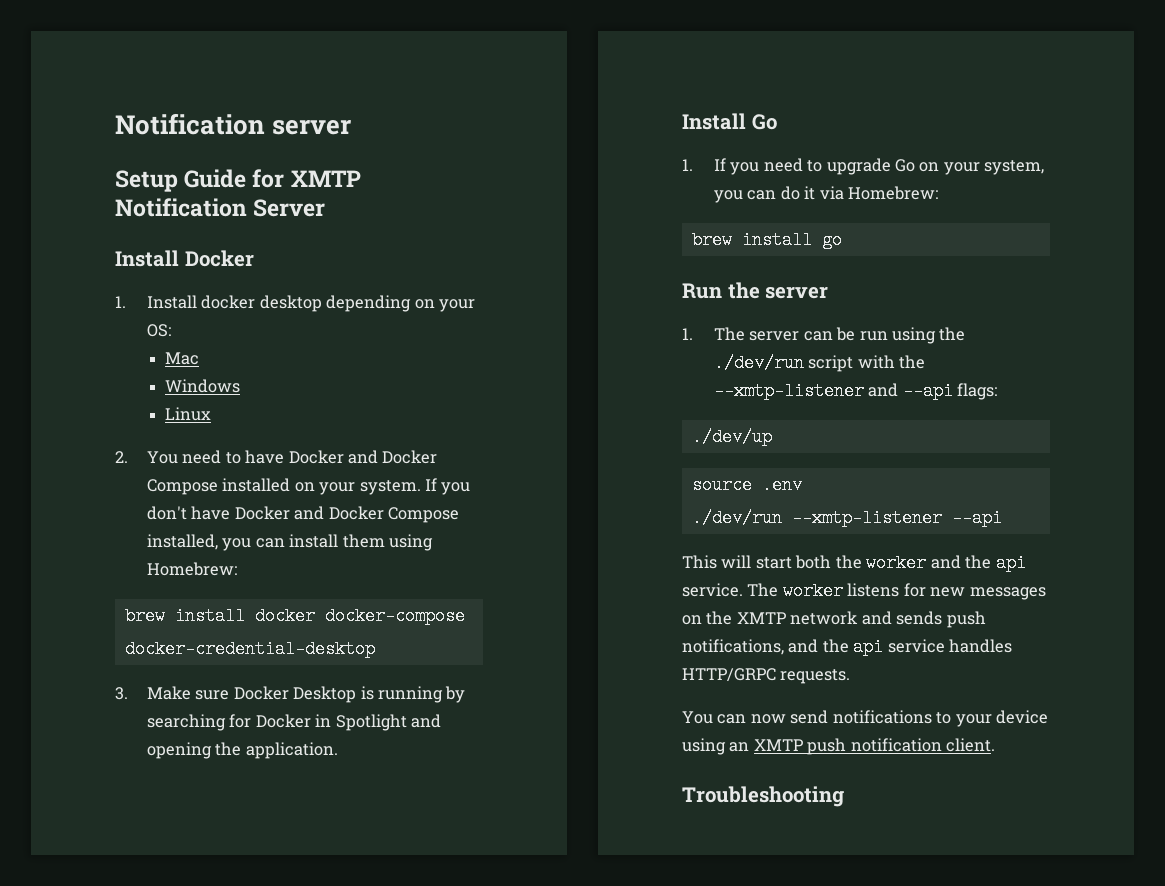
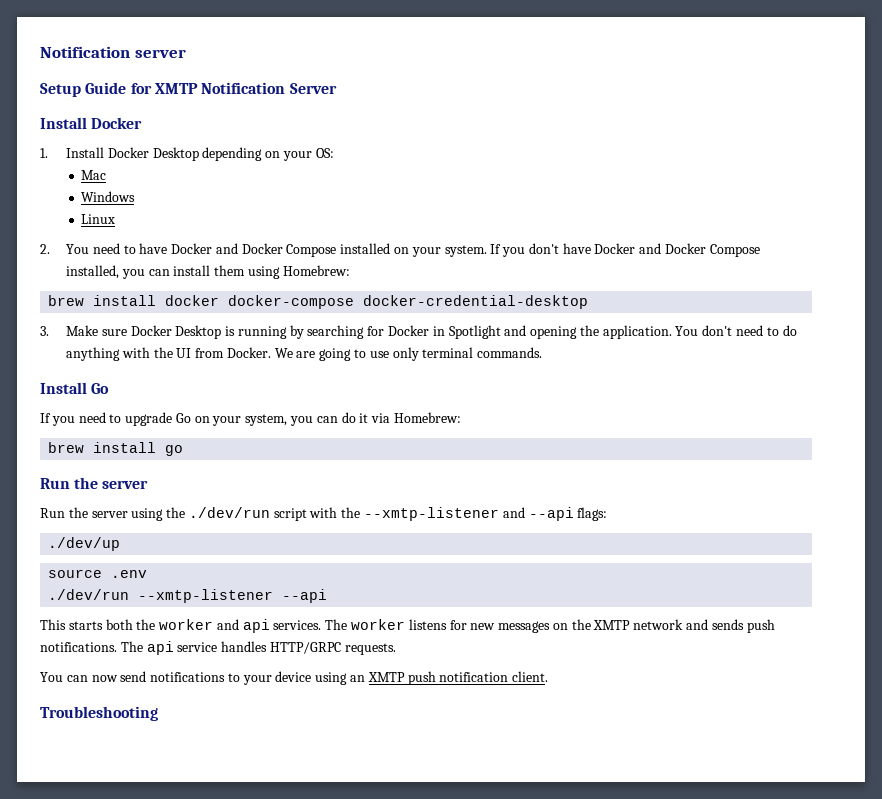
- 1. Install docker desktop depending on your OS:
+ 1. Install Docker Desktop depending on your OS:
+ You don't need to do anything with the UI from Docker. We are going to use only terminal commands.
- 1. If you need to upgrade Go on your system, you can do it via Homebrew:
+ If you need to upgrade Go on your system, you can do it via Homebrew:
- 1. The server can be run using the ./dev/run script with the --xmtp-listener and --api flags:
+ Run the server using the ./dev/run script with the --xmtp-listener and --api flags:
- This will start both the worker and the api service.
+ This starts both the worker and api services.
- The worker listens for new messages on the XMTP network and sends push notifications, and the api service handles HTTP/GRPC requests.
+ The worker listens for new messages on the XMTP network and sends push notifications. The api service handles HTTP/GRPC requests.

